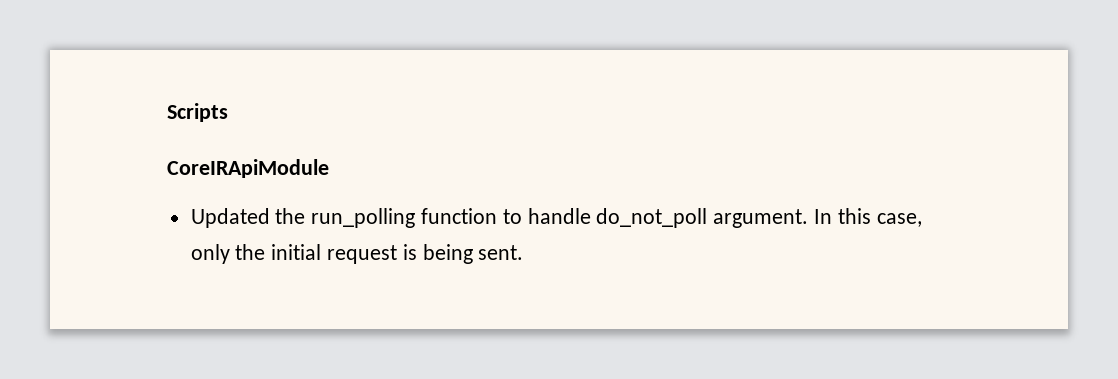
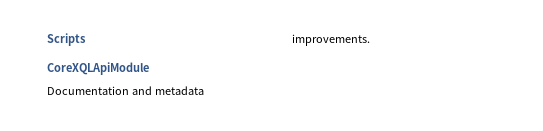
- CoreIRApiModule
- Updated the run_polling function to handle do_not_poll argument. In this case, only the initial request is being sent.
+ CoreXQLApiModule
+ Documentation and metadata improvements.

